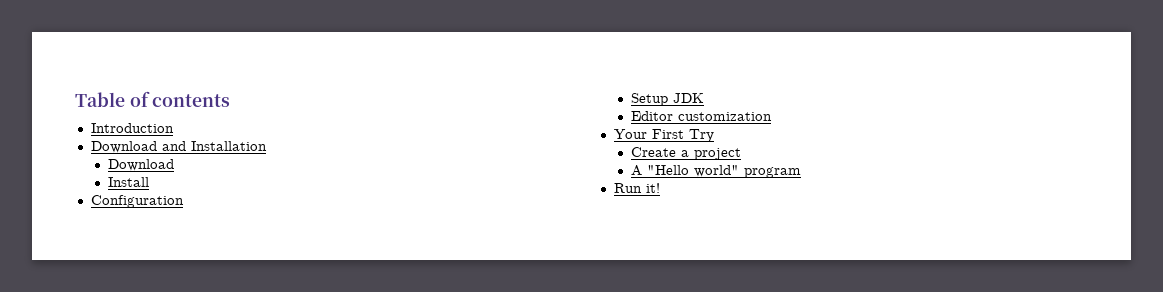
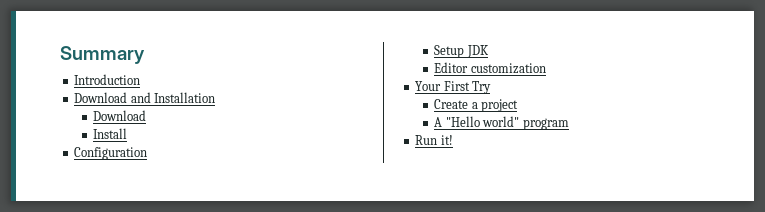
- Table of contents
+ Summary

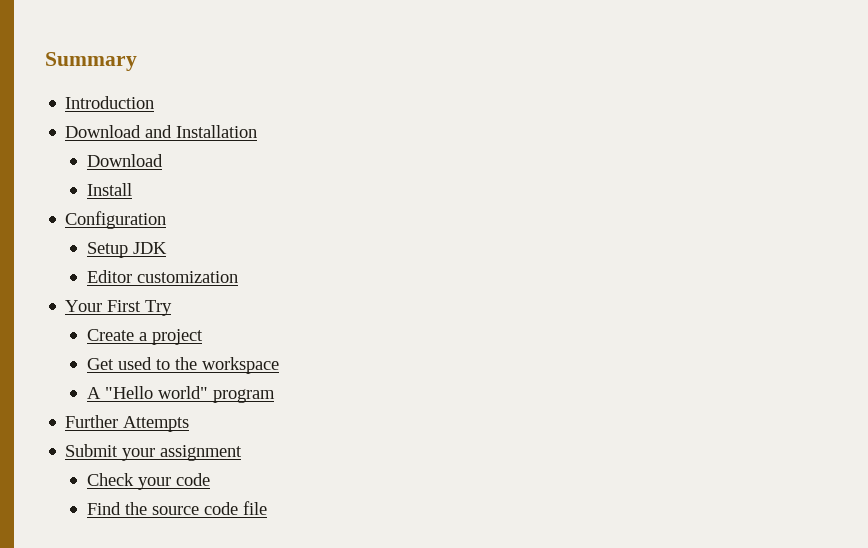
+ Get used to the workspace
- Run it!
+ Further Attempts
+ Submit your assignment
+ Check your code
+ Find the source code file

